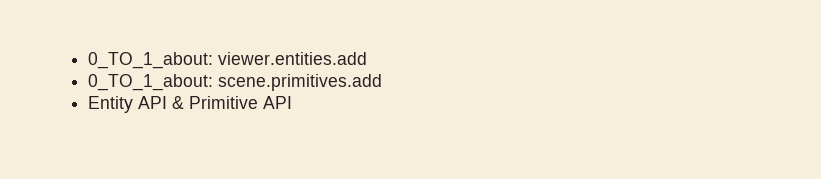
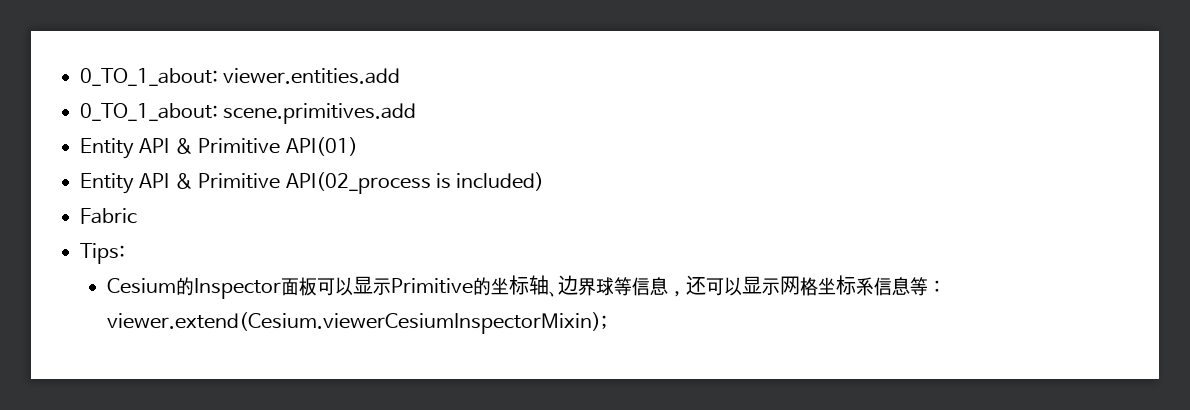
- Entity API & Primitive API
+ Entity API & Primitive API(01)
+ Entity API & Primitive API(02_process is included)
+ Fabric
+ Tips:
+ Cesium的Inspector面板可以显示Primitive的坐标轴、边界球等信息，还可以显示网格坐标系信息等：viewer.extend(Cesium.viewerCesiumInspectorMixin);

